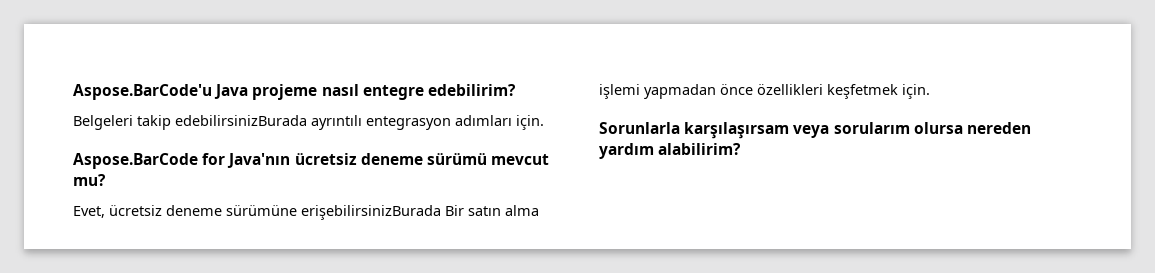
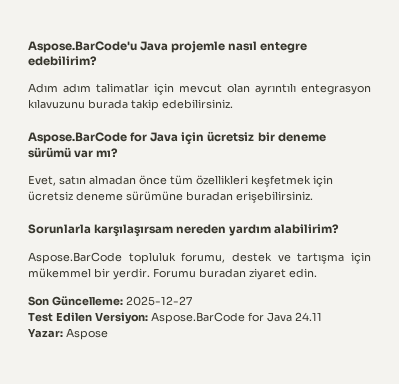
- Aspose.BarCode'u Java projeme nasıl entegre edebilirim?
+ Aspose.BarCode'u Java projemle nasıl entegre edebilirim?
- Belgeleri takip edebilirsinizBurada ayrıntılı entegrasyon adımları için.
- Aspose.BarCode for Java'nın ücretsiz deneme sürümü mevcut mu?
- Evet, ücretsiz deneme sürümüne erişebilirsinizBurada Bir satın alma işlemi yapmadan önce özellikleri keşfetmek için.
+ Adım adım talimatlar için mevcut olan ayrıntılı entegrasyon kılavuzunu burada takip edebilirsiniz.
+ Aspose.BarCode for Java için ücretsiz bir deneme sürümü var mı?
+ Evet, satın almadan önce tüm özellikleri keşfetmek için ücretsiz deneme sürümüne buradan erişebilirsiniz.
- Sorunlarla karşılaşırsam veya sorularım olursa nereden yardım alabilirim?
+ Sorunlarla karşılaşırsam nereden yardım alabilirim?
+ Aspose.BarCode topluluk forumu, destek ve tartışma için mükemmel bir yerdir. Forumu buradan ziyaret edin.
+ Son Güncelleme: 2025-12-27
+ Test Edilen Versiyon: Aspose.BarCode for Java 24.11
+ Yazar: Aspose

